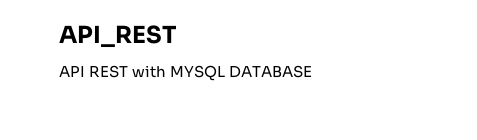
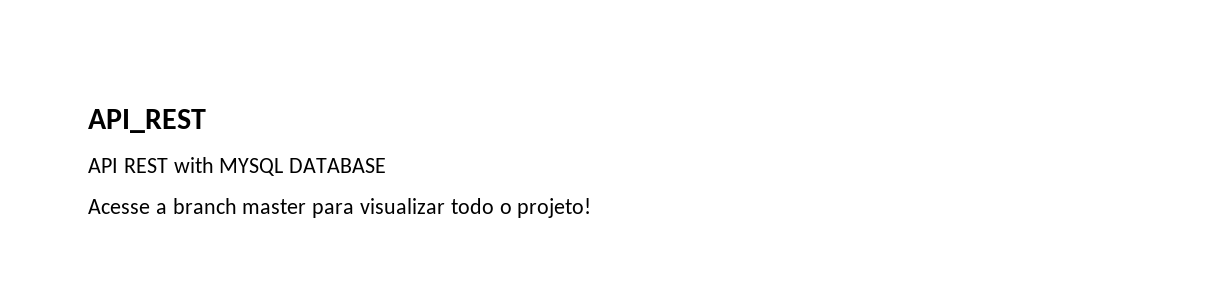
+ Acesse a branch master para visualizar todo o projeto!

